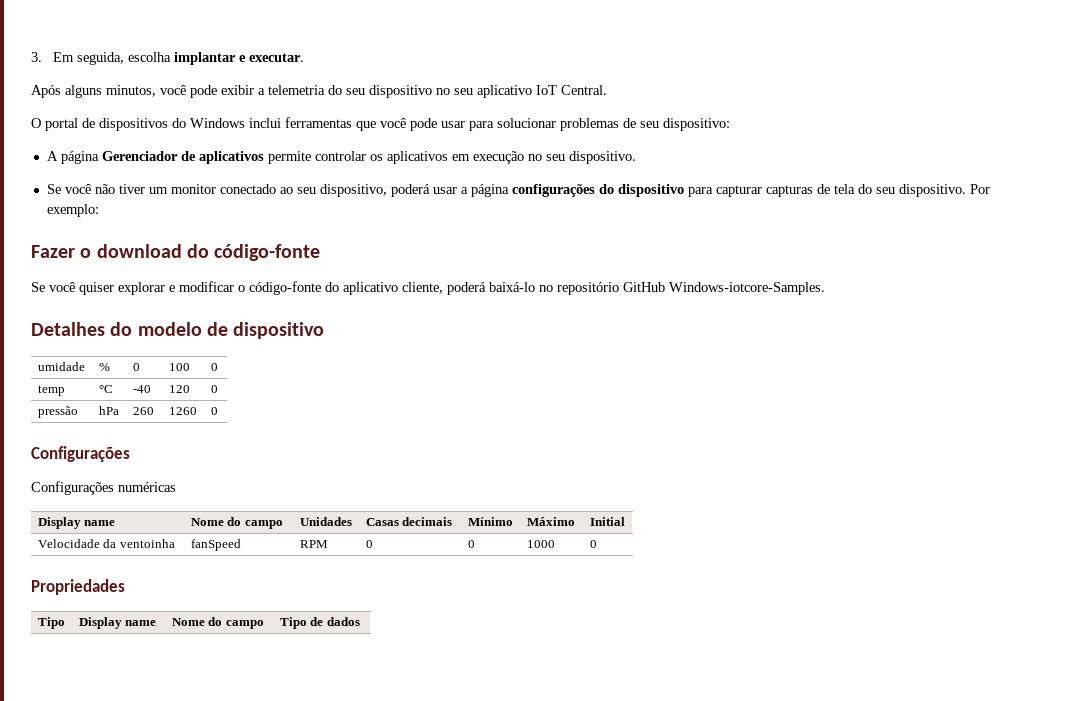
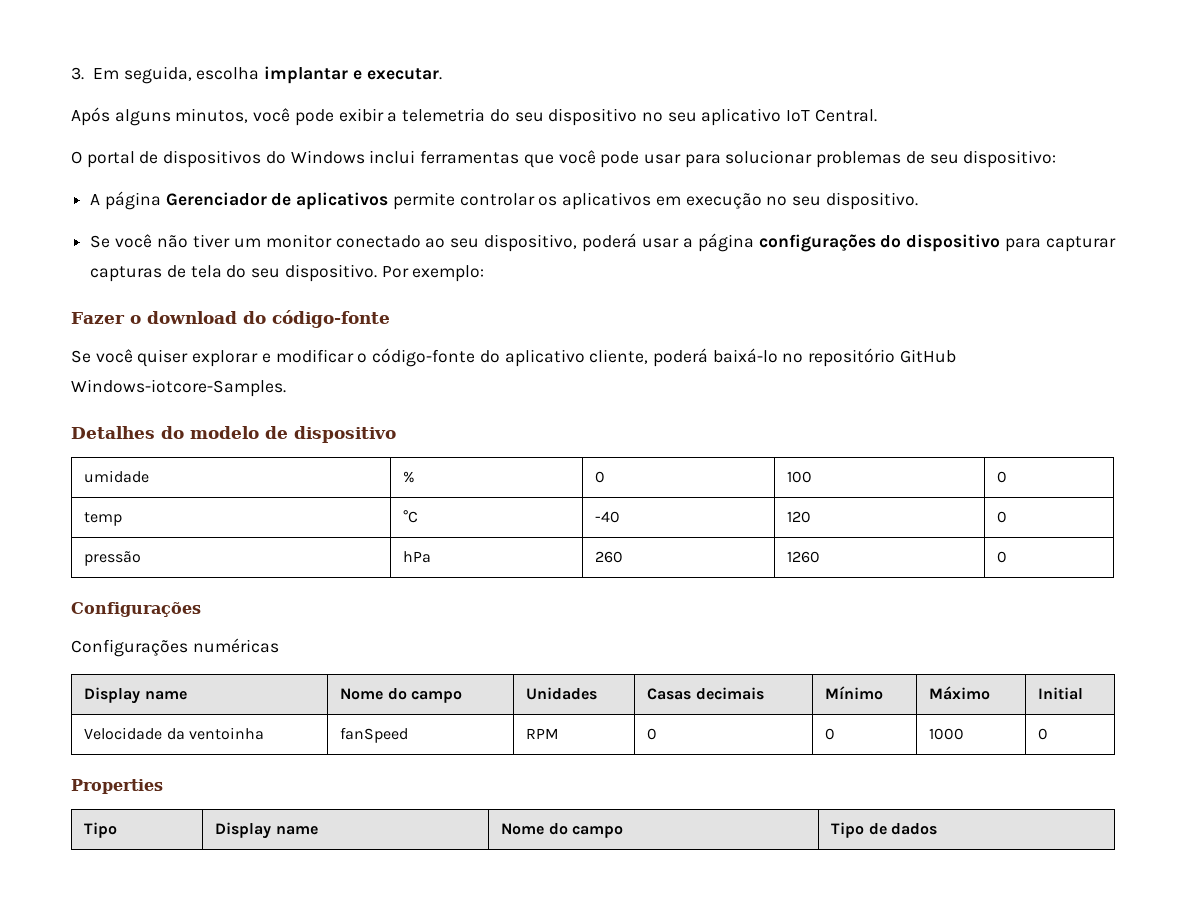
- Propriedades
+ Properties

